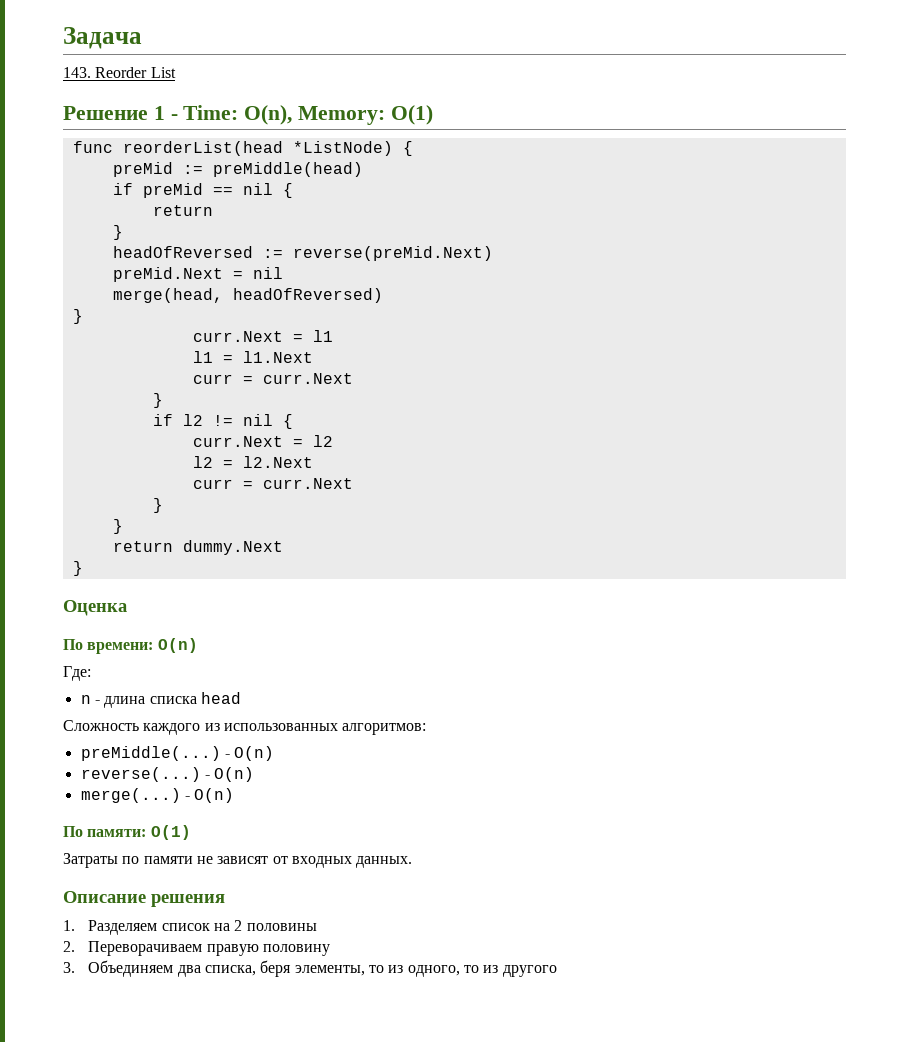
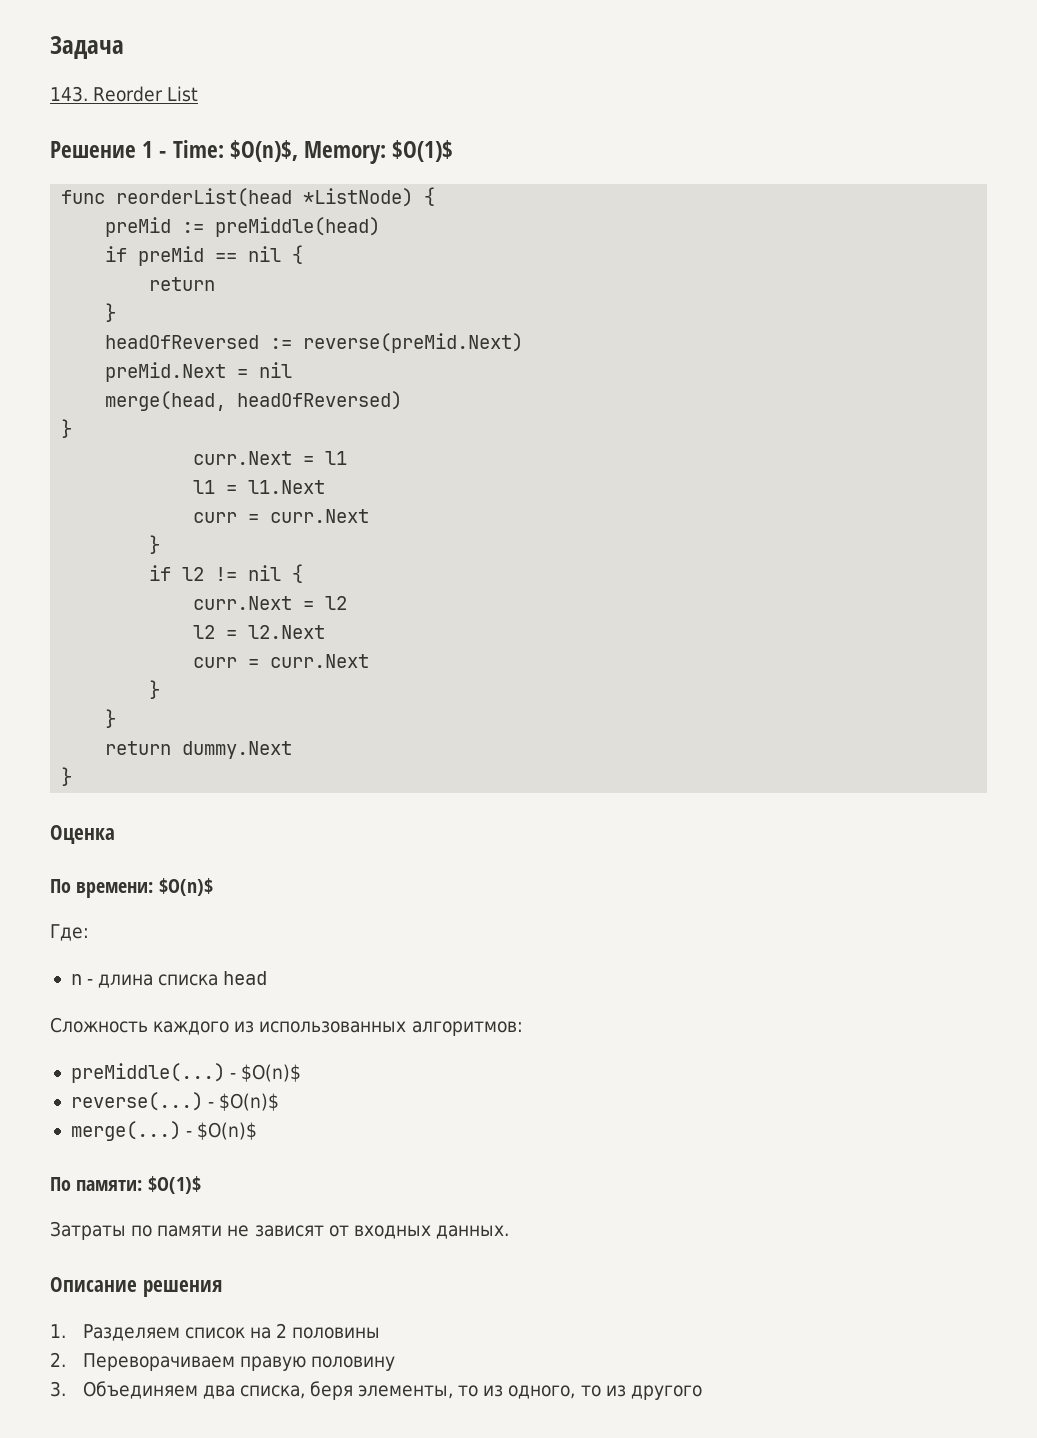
- Решение 1 - Time: O(n), Memory: O(1)
+ Решение 1 - Time: $O(n)$, Memory: $O(1)$
- По времени: O(n)
+ По времени: $O(n)$
- preMiddle(...) - O(n)
+ preMiddle(...) - $O(n)$
- reverse(...) - O(n)
+ reverse(...) - $O(n)$
- merge(...) - O(n)
+ merge(...) - $O(n)$
- По памяти: O(1)
+ По памяти: $O(1)$

